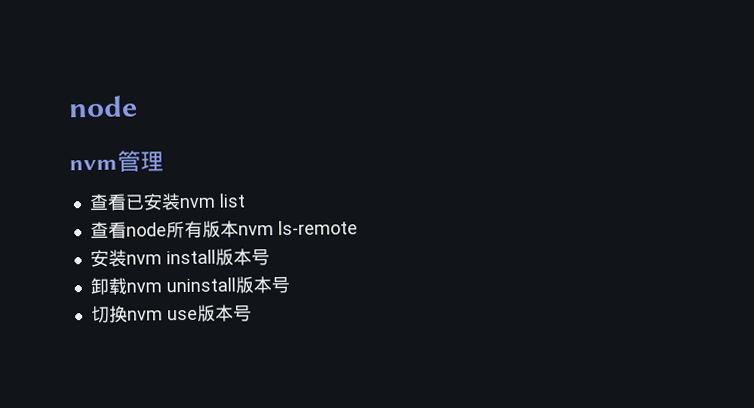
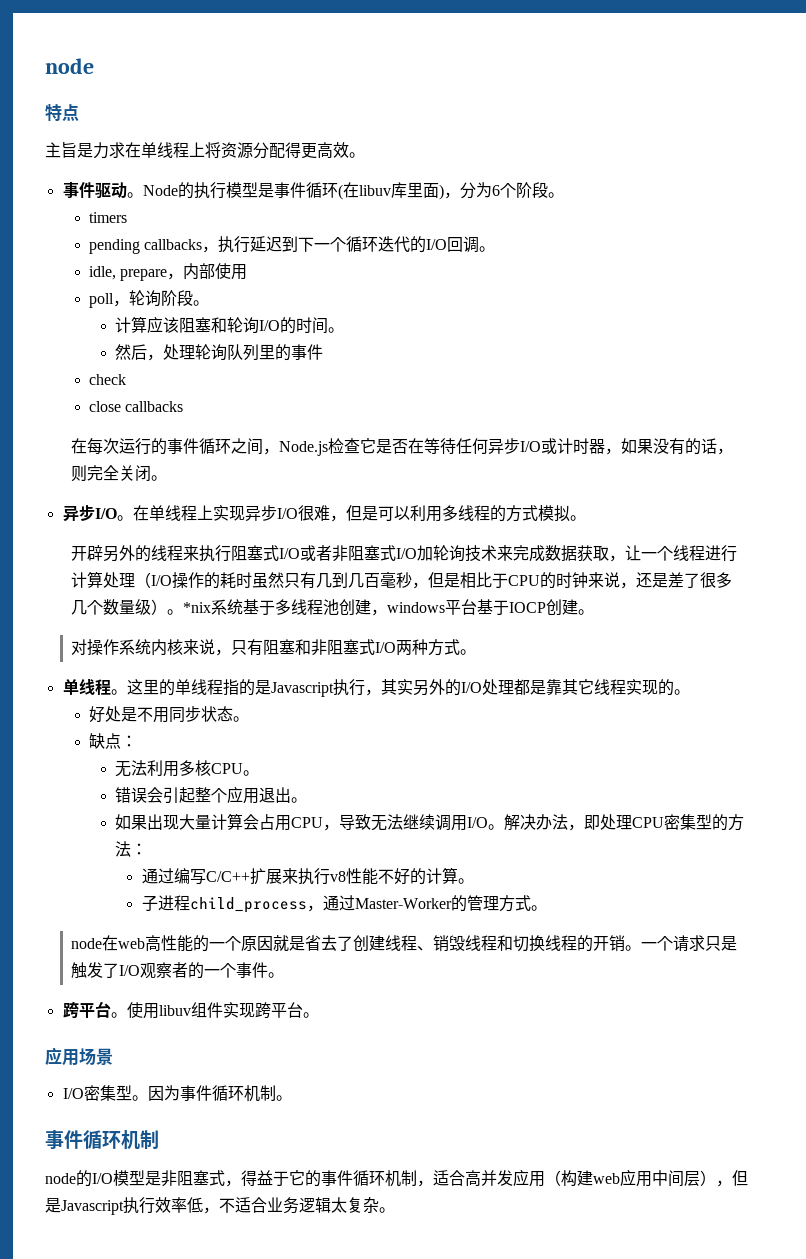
- nvm管理
- 查看已安装nvm list
- 查看node所有版本nvm ls-remote
- 安装nvm install版本号
- 卸载nvm uninstall版本号
- 切换nvm use版本号
+ 特点
+ 主旨是力求在单线程上将资源分配得更高效。
+ 事件驱动。Node的执行模型是事件循环(在libuv库里面)，分为6个阶段。
+ timers
+ pending callbacks，执行延迟到下一个循环迭代的I/O回调。
+ idle, prepare，内部使用
+ poll，轮询阶段。
+ 计算应该阻塞和轮询I/O的时间。
+ 然后，处理轮询队列里的事件
+ check
+ close callbacks
+ 在每次运行的事件循环之间，Node.js检查它是否在等待任何异步I/O或计时器，如果没有的话，则完全关闭。
+ 异步I/O。在单线程上实现异步I/O很难，但是可以利用多线程的方式模拟。
+ 开辟另外的线程来执行阻塞式I/O或者非阻塞式I/O加轮询技术来完成数据获取，让一个线程进行计算处理（I/O操作的耗时虽然只有几到几百毫秒，但是相比于CPU的时钟来说，还是差了很多几个数量级）。*nix系统基于多线程池创建，windows平台基于IOCP创建。
+ 对操作系统内核来说，只有阻塞和非阻塞式I/O两种方式。
+ 单线程。这里的单线程指的是Javascript执行，其实另外的I/O处理都是靠其它线程实现的。
+ 好处是不用同步状态。
+ 缺点：
+ 无法利用多核CPU。
+ 错误会引起整个应用退出。
+ 如果出现大量计算会占用CPU，导致无法继续调用I/O。解决办法，即处理CPU密集型的方法：
+ 通过编写C/C++扩展来执行v8性能不好的计算。
+ 子进程child_process，通过Master-Worker的管理方式。
+ node在web高性能的一个原因就是省去了创建线程、销毁线程和切换线程的开销。一个请求只是触发了I/O观察者的一个事件。
+ 跨平台。使用libuv组件实现跨平台。
+ 应用场景
+ I/O密集型。因为事件循环机制。
+ 事件循环机制
+ node的I/O模型是非阻塞式，得益于它的事件循环机制，适合高并发应用（构建web应用中间层），但是Javascript执行效率低，不适合业务逻辑太复杂。

